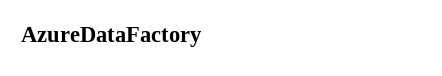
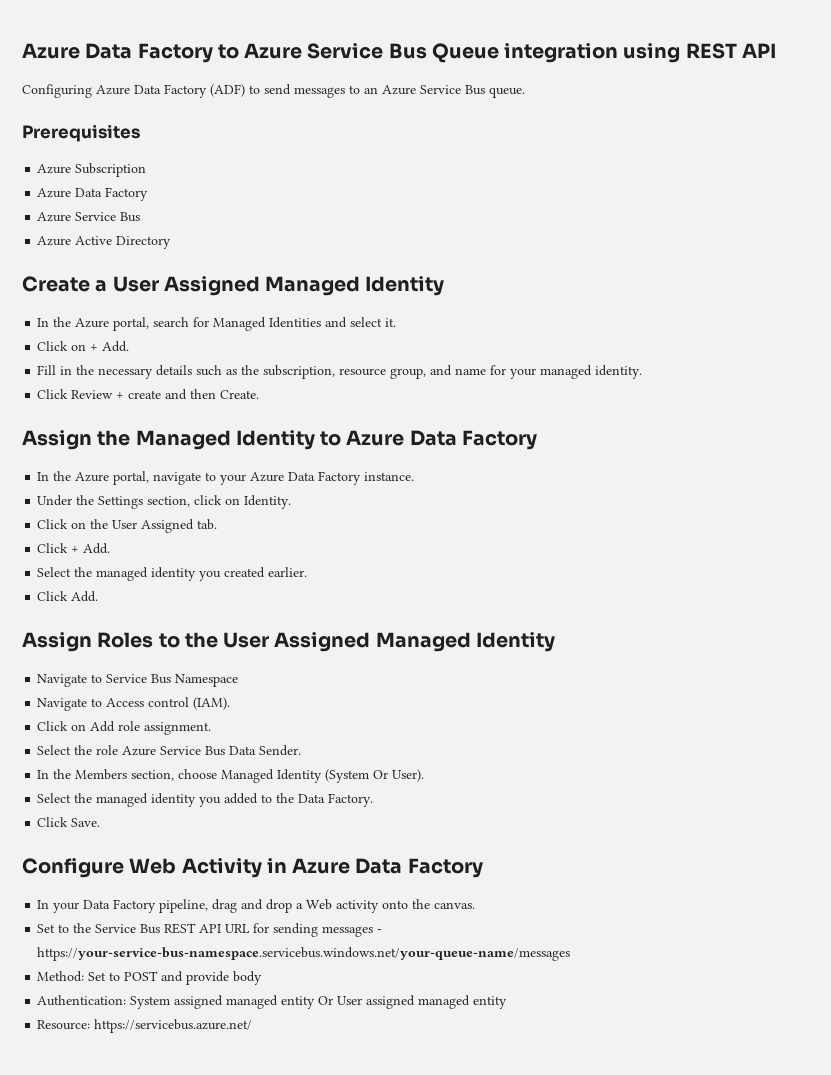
- AzureDataFactory
+ Azure Data Factory to Azure Service Bus Queue integration using REST API
+ Configuring Azure Data Factory (ADF) to send messages to an Azure Service Bus queue.
+ Prerequisites
+ Azure Subscription
+ Azure Data Factory
+ Azure Service Bus
+ Azure Active Directory
+ Create a User Assigned Managed Identity
+ In the Azure portal, search for Managed Identities and select it.
+ Click on + Add.
+ Fill in the necessary details such as the subscription, resource group, and name for your managed identity.
+ Click Review + create and then Create.
+ Assign the Managed Identity to Azure Data Factory
+ In the Azure portal, navigate to your Azure Data Factory instance.
+ Under the Settings section, click on Identity.
+ Click on the User Assigned tab.
+ Click + Add.
+ Select the managed identity you created earlier.
+ Click Add.
+ Assign Roles to the User Assigned Managed Identity
+ Navigate to Service Bus Namespace
+ Navigate to Access control (IAM).
+ Click on Add role assignment.
+ Select the role Azure Service Bus Data Sender.
+ In the Members section, choose Managed Identity (System Or User).
+ Select the managed identity you added to the Data Factory.
+ Click Save.
+ Configure Web Activity in Azure Data Factory
+ In your Data Factory pipeline, drag and drop a Web activity onto the canvas.
+ Set to the Service Bus REST API URL for sending messages - https://your-service-bus-namespace.servicebus.windows.net/your-queue-name/messages
+ Method: Set to POST and provide body
+ Authentication: System assigned managed entity Or User assigned managed entity
+ Resource: https://servicebus.azure.net/

